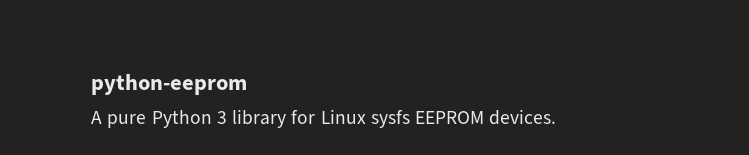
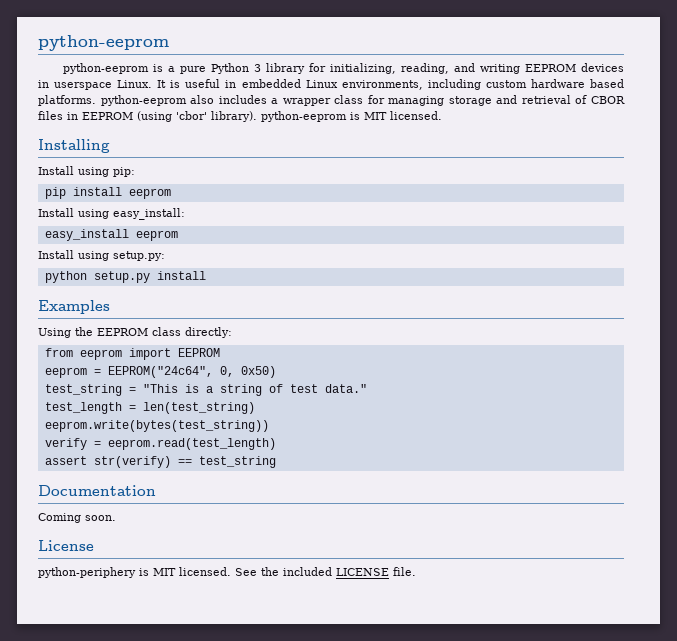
- A pure Python 3 library for Linux sysfs EEPROM devices.
+ python-eeprom is a pure Python 3 library for initializing, reading, and writing EEPROM devices in userspace Linux. It is useful in embedded Linux environments, including custom hardware based platforms. python-eeprom also includes a wrapper class for managing storage and retrieval of CBOR files in EEPROM (using 'cbor' library). python-eeprom is MIT licensed.
+ Installing
+ Install using pip:
+ pip install eeprom
+ Install using easy_install:
+ easy_install eeprom
+ Install using setup.py:
+ python setup.py install
+ Examples
+ Using the EEPROM class directly:
+ from eeprom import EEPROM
+ eeprom = EEPROM("24c64", 0, 0x50)
+ test_string = "This is a string of test data."
+ test_length = len(test_string)
+ eeprom.write(bytes(test_string))
+ verify = eeprom.read(test_length)
+ assert str(verify) == test_string
+ Documentation
+ Coming soon.
+ License
+ python-periphery is MIT licensed. See the included LICENSE file.

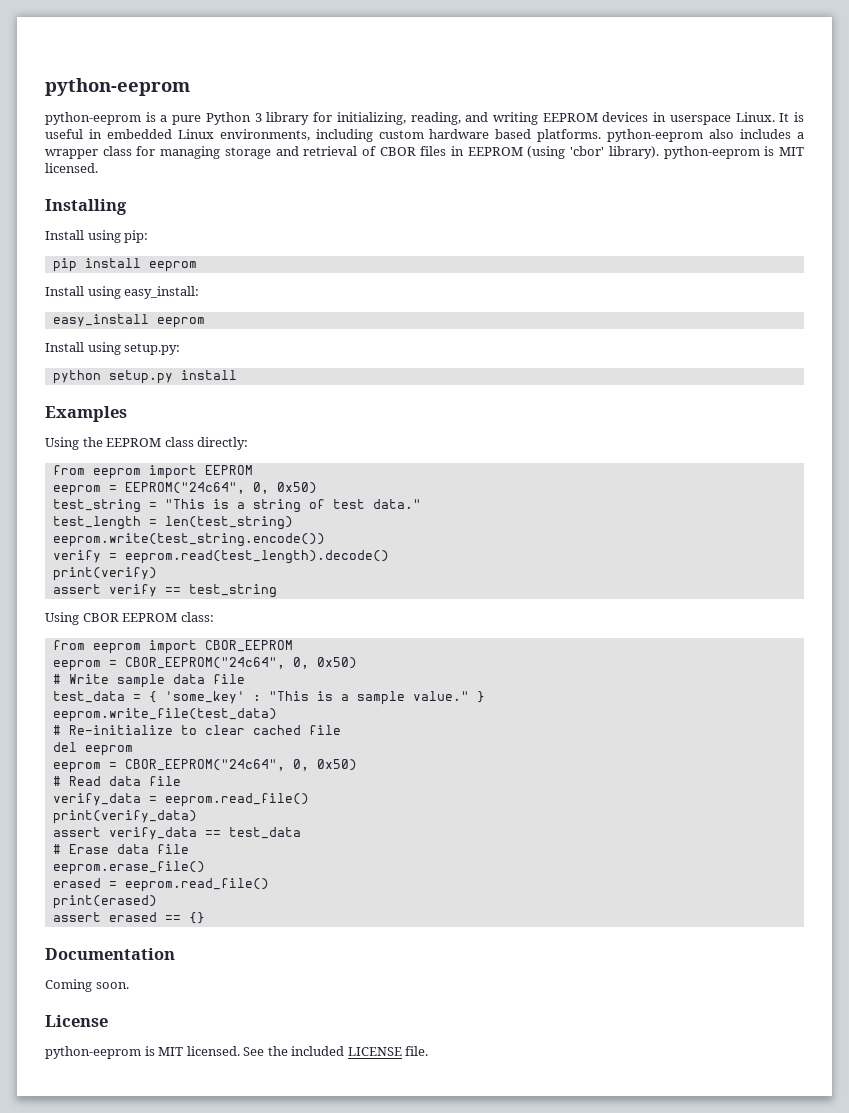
- eeprom.write(bytes(test_string))
+ eeprom.write(test_string.encode())
- verify = eeprom.read(test_length)
- assert str(verify) == test_string
+ verify = eeprom.read(test_length).decode()
+ print(verify)
+ assert verify == test_string
+ Using CBOR EEPROM class:
+ from eeprom import CBOR_EEPROM
+ eeprom = CBOR_EEPROM("24c64", 0, 0x50)
+ # Write sample data file
+ test_data = { 'some_key' : "This is a sample value." }
+ eeprom.write_file(test_data)
+ # Re-initialize to clear cached file
+ del eeprom
+ eeprom = CBOR_EEPROM("24c64", 0, 0x50)
+ # Read data file
+ verify_data = eeprom.read_file()
+ print(verify_data)
+ assert verify_data == test_data
+ # Erase data file
+ eeprom.erase_file()
+ erased = eeprom.read_file()
+ print(erased)
+ assert erased == {}
  License
- python-periphery is MIT licensed.
+ python-eeprom is MIT licensed.

